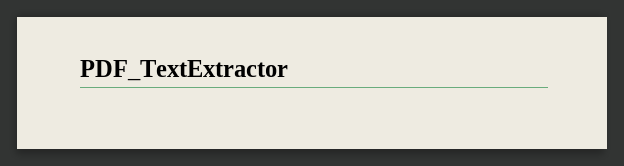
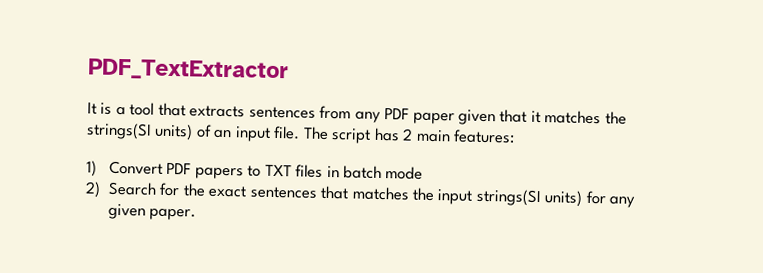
+ It is a tool that extracts sentences from any PDF paper given that it matches the strings(SI units) of an input file. The script has 2 main features:
+ 1) Convert PDF papers to TXT files in batch mode
+ 2) Search for the exact sentences that matches the input strings(SI units) for any given paper.

